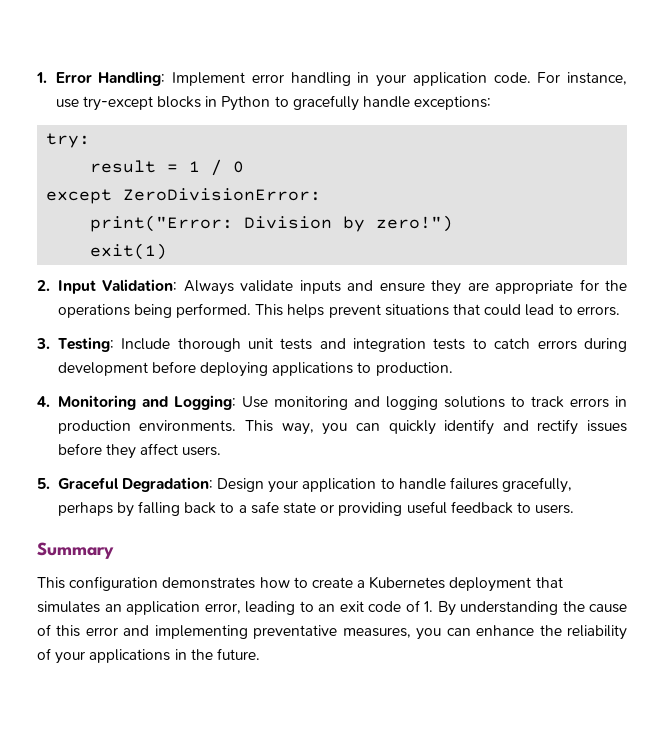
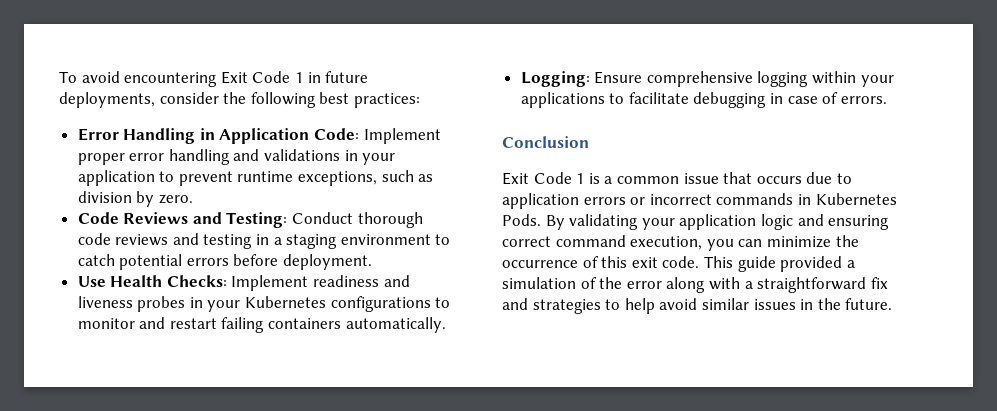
- 1. Error Handling: Implement error handling in your application code. For instance, use try-except blocks in Python to gracefully handle exceptions:
- try:
- result = 1 / 0
- except ZeroDivisionError:
- print("Error: Division by zero!")
- exit(1)
- 2. Input Validation: Always validate inputs and ensure they are appropriate for the operations being performed. This helps prevent situations that could lead to errors.
- 3. Testing: Include thorough unit tests and integration tests to catch errors during development before deploying applications to production.
- 4. Monitoring and Logging: Use monitoring and logging solutions to track errors in production environments. This way, you can quickly identify and rectify issues before they affect users.
- 5. Graceful Degradation: Design your application to handle failures gracefully, perhaps by falling back to a safe state or providing useful feedback to users.
- Summary
- This configuration demonstrates how to create a Kubernetes deployment that simulates an application error, leading to an exit code of 1. By understanding the cause of this error and implementing preventative measures, you can enhance the reliability of your applications in the future.
+ To avoid encountering Exit Code 1 in future deployments, consider the following best practices:
+ Error Handling in Application Code: Implement proper error handling and validations in your application to prevent runtime exceptions, such as division by zero.
+ Code Reviews and Testing: Conduct thorough code reviews and testing in a staging environment to catch potential errors before deployment.
+ Use Health Checks: Implement readiness and liveness probes in your Kubernetes configurations to monitor and restart failing containers automatically.
+ Logging: Ensure comprehensive logging within your applications to facilitate debugging in case of errors.
+ Conclusion
+ Exit Code 1 is a common issue that occurs due to application errors or incorrect commands in Kubernetes Pods. By validating your application logic and ensuring correct command execution, you can minimize the occurrence of this exit code. This guide provided a simulation of the error along with a straightforward fix and strategies to help avoid similar issues in the future.

